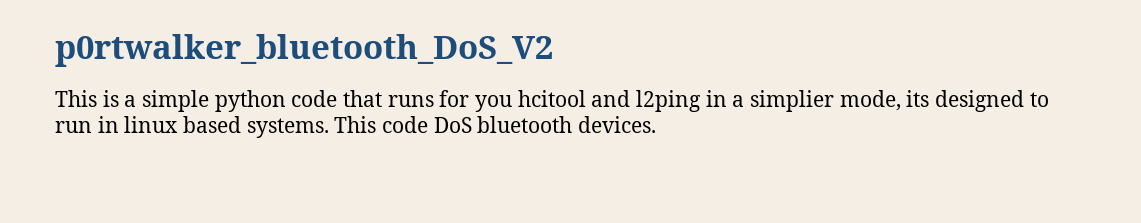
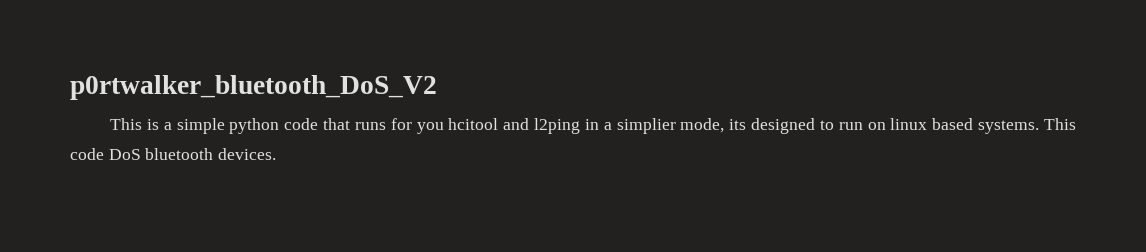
- This is a simple python code that runs for you hcitool and l2ping in a simplier mode, its designed to run in linux based systems.
+ This is a simple python code that runs for you hcitool and l2ping in a simplier mode, its designed to run on linux based systems.

